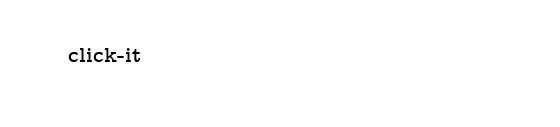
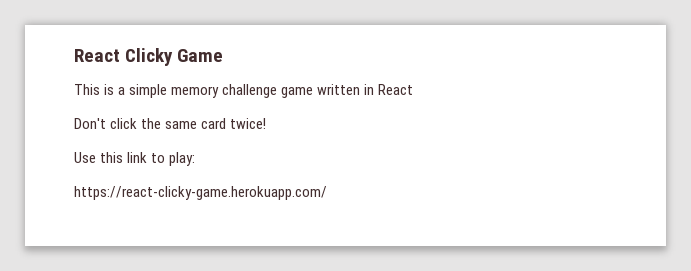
- click-it
+ React Clicky Game
+ This is a simple memory challenge game written in React
+ Don't click the same card twice!
+ Use this link to play:
+ https://react-clicky-game.herokuapp.com/

